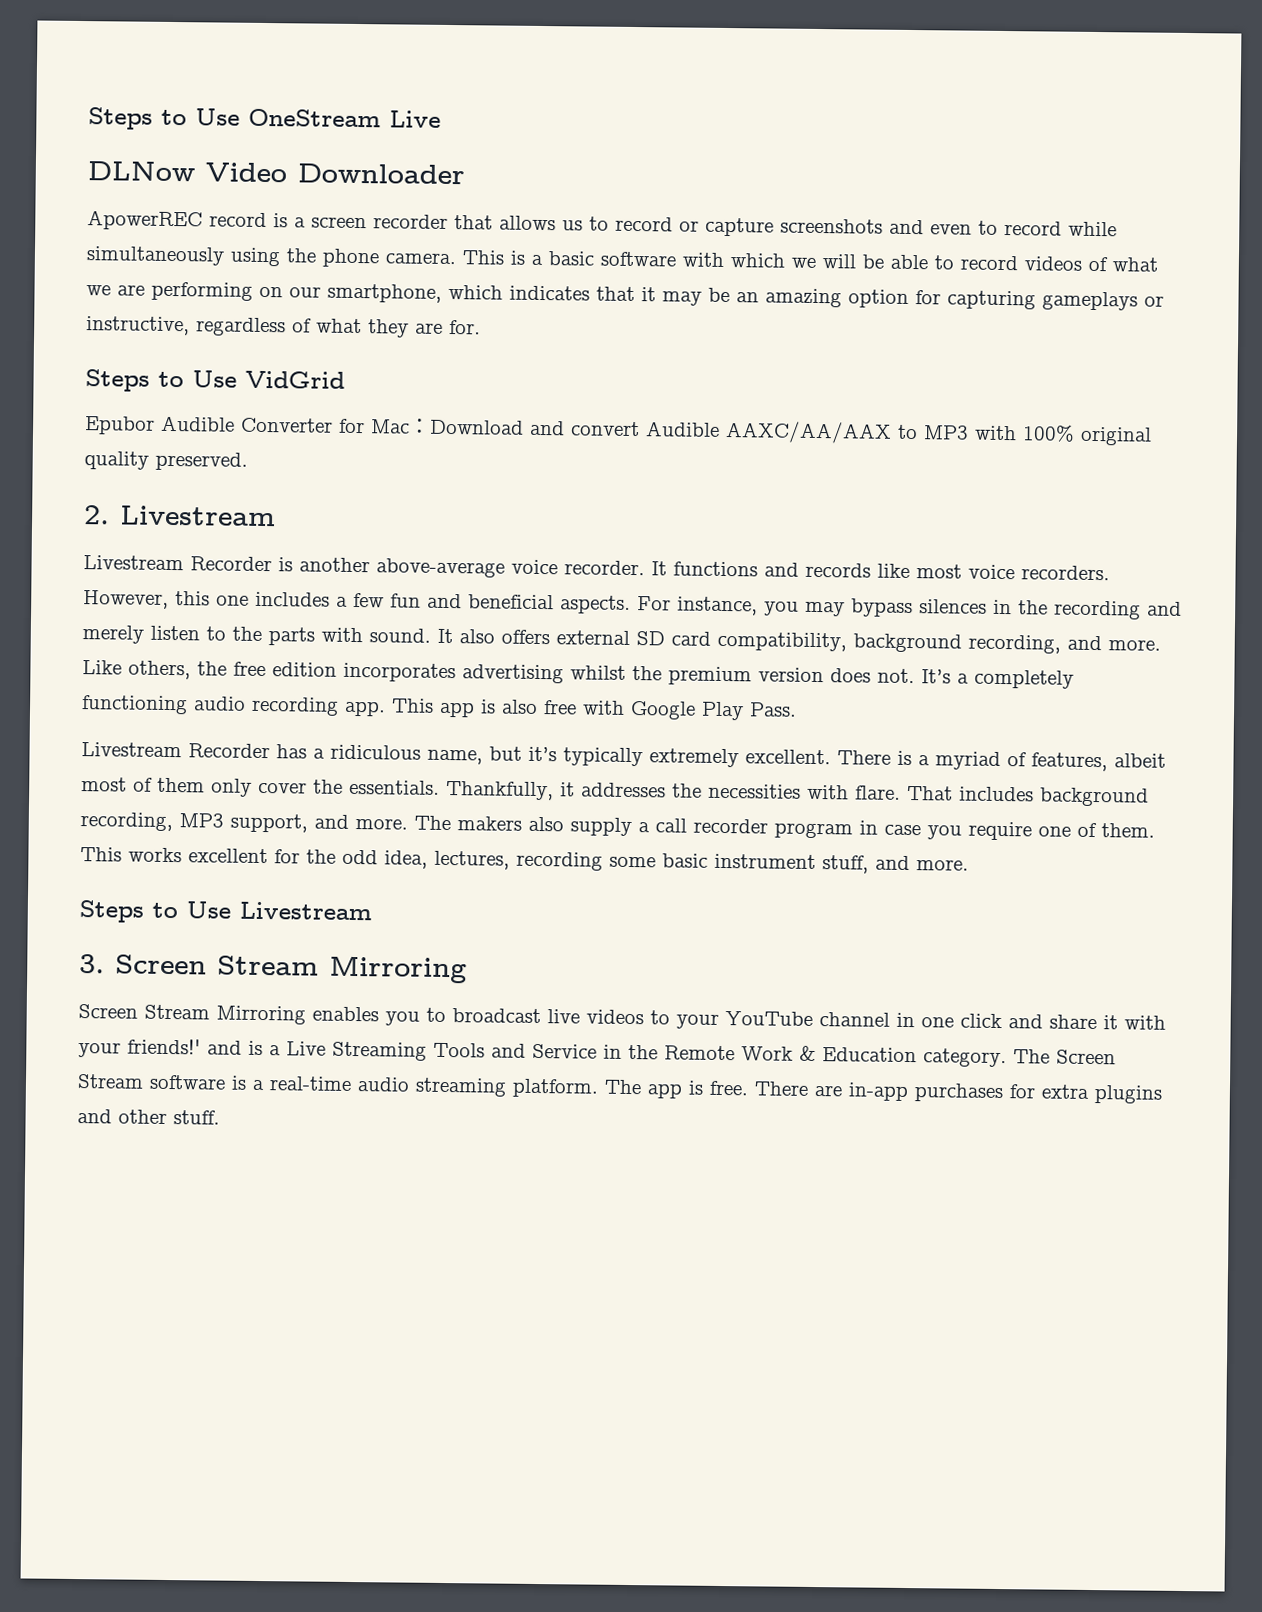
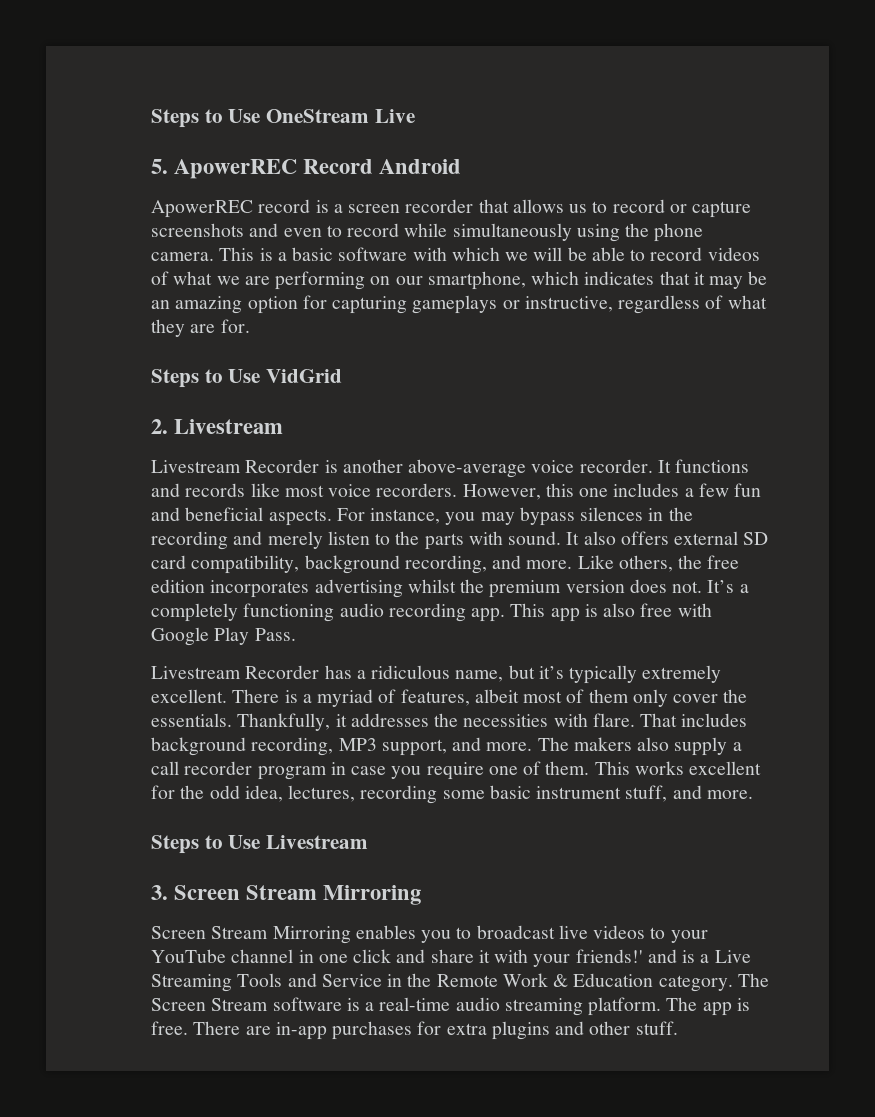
- DLNow Video Downloader
+ 5. ApowerREC Record Android
- Epubor Audible Converter for Mac：Download and convert Audible AAXC/AA/AAX to MP3 with 100% original quality preserved.

